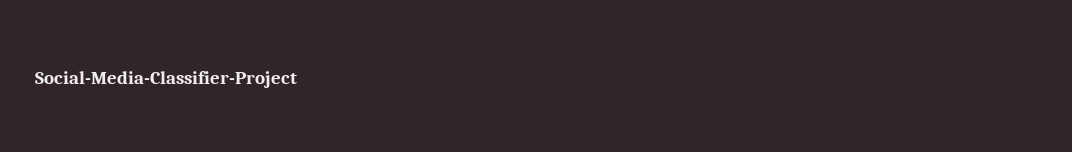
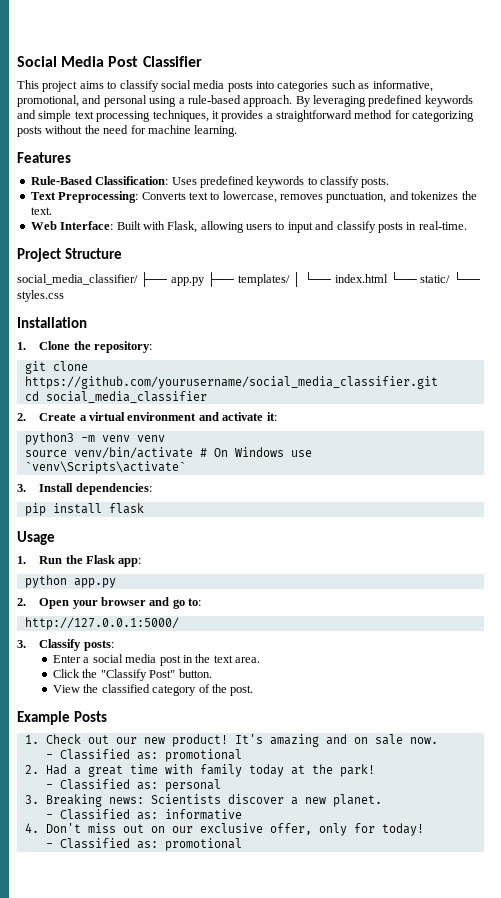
- Social-Media-Classifier-Project
+ Social Media Post Classifier
+ This project aims to classify social media posts into categories such as informative, promotional, and personal using a rule-based approach. By leveraging predefined keywords and simple text processing techniques, it provides a straightforward method for categorizing posts without the need for machine learning.
+ Features
+ Rule-Based Classification: Uses predefined keywords to classify posts.
+ Text Preprocessing: Converts text to lowercase, removes punctuation, and tokenizes the text.
+ Web Interface: Built with Flask, allowing users to input and classify posts in real-time.
+ Project Structure
+ social_media_classifier/ ├── app.py ├── templates/ │ └── index.html └── static/ └── styles.css
+ Installation
+ 1. Clone the repository:
+ git clone https://github.com/yourusername/social_media_classifier.git
+ cd social_media_classifier
+ 2. Create a virtual environment and activate it:
+ python3 -m venv venv
+ source venv/bin/activate # On Windows use `venv\Scripts\activate`
+ 3. Install dependencies:
+ pip install flask
+ Usage
+ 1. Run the Flask app:
+ python app.py
+ 2. Open your browser and go to:
+ http://127.0.0.1:5000/
+ 3. Classify posts:
+ Enter a social media post in the text area.
+ Click the "Classify Post" button.
+ View the classified category of the post.
+ Example Posts
+ 1. Check out our new product! It's amazing and on sale now.
+ - Classified as: promotional
+ 2. Had a great time with family today at the park!
+ - Classified as: personal
+ 3. Breaking news: Scientists discover a new planet.
+ - Classified as: informative
+ 4. Don't miss out on our exclusive offer, only for today!
+ - Classified as: promotional

